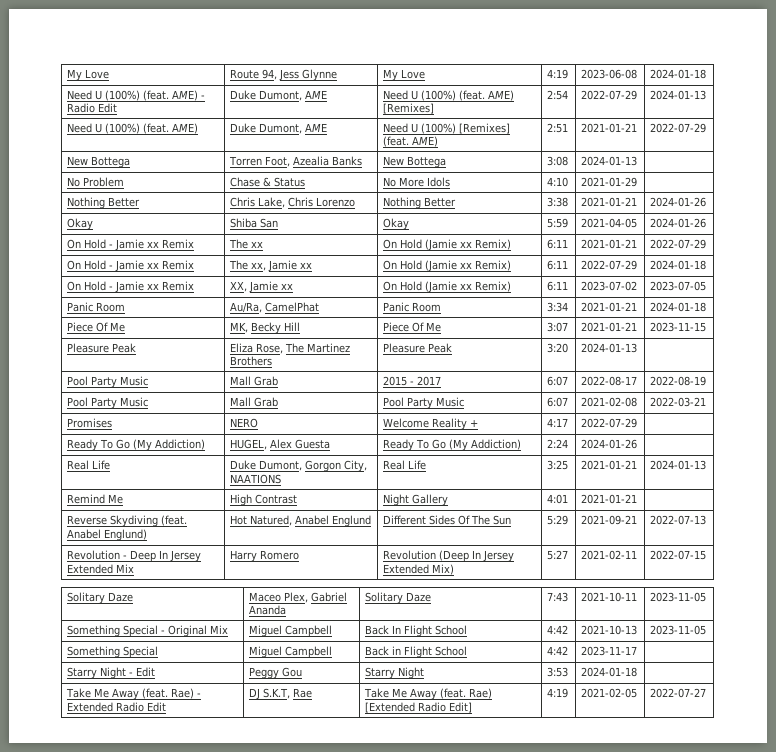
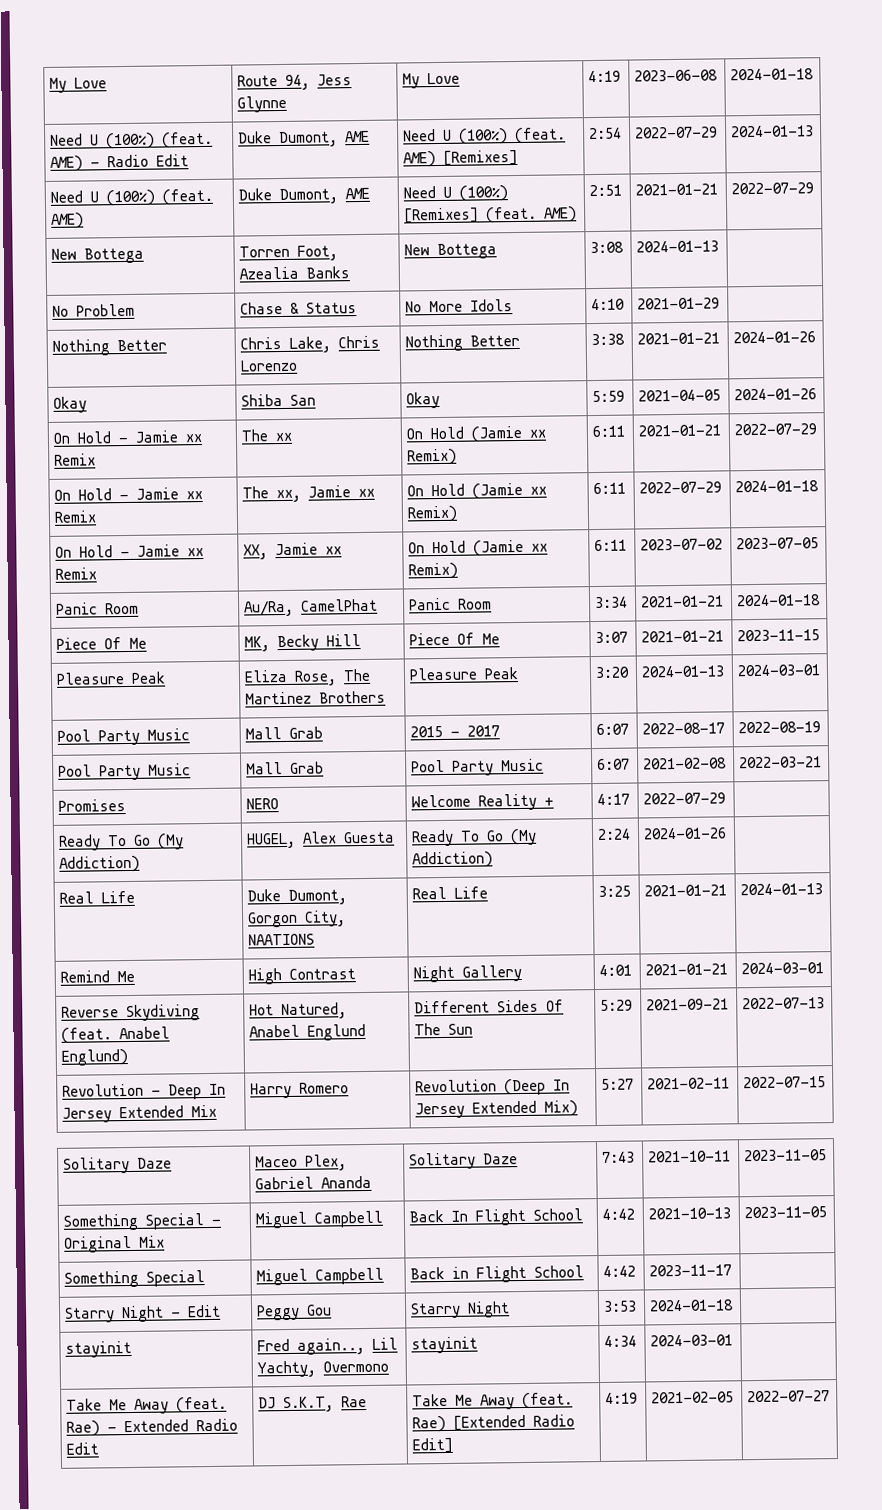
- Pleasure Peak | Eliza Rose, The Martinez Brothers | Pleasure Peak | 3:20 | 2024-01-13 |
+ Pleasure Peak | Eliza Rose, The Martinez Brothers | Pleasure Peak | 3:20 | 2024-01-13 | 2024-03-01
- Remind Me | High Contrast | Night Gallery | 4:01 | 2021-01-21 |
+ Remind Me | High Contrast | Night Gallery | 4:01 | 2021-01-21 | 2024-03-01
+ stayinit | Fred again.., Lil Yachty, Overmono | stayinit | 4:34 | 2024-03-01 |

